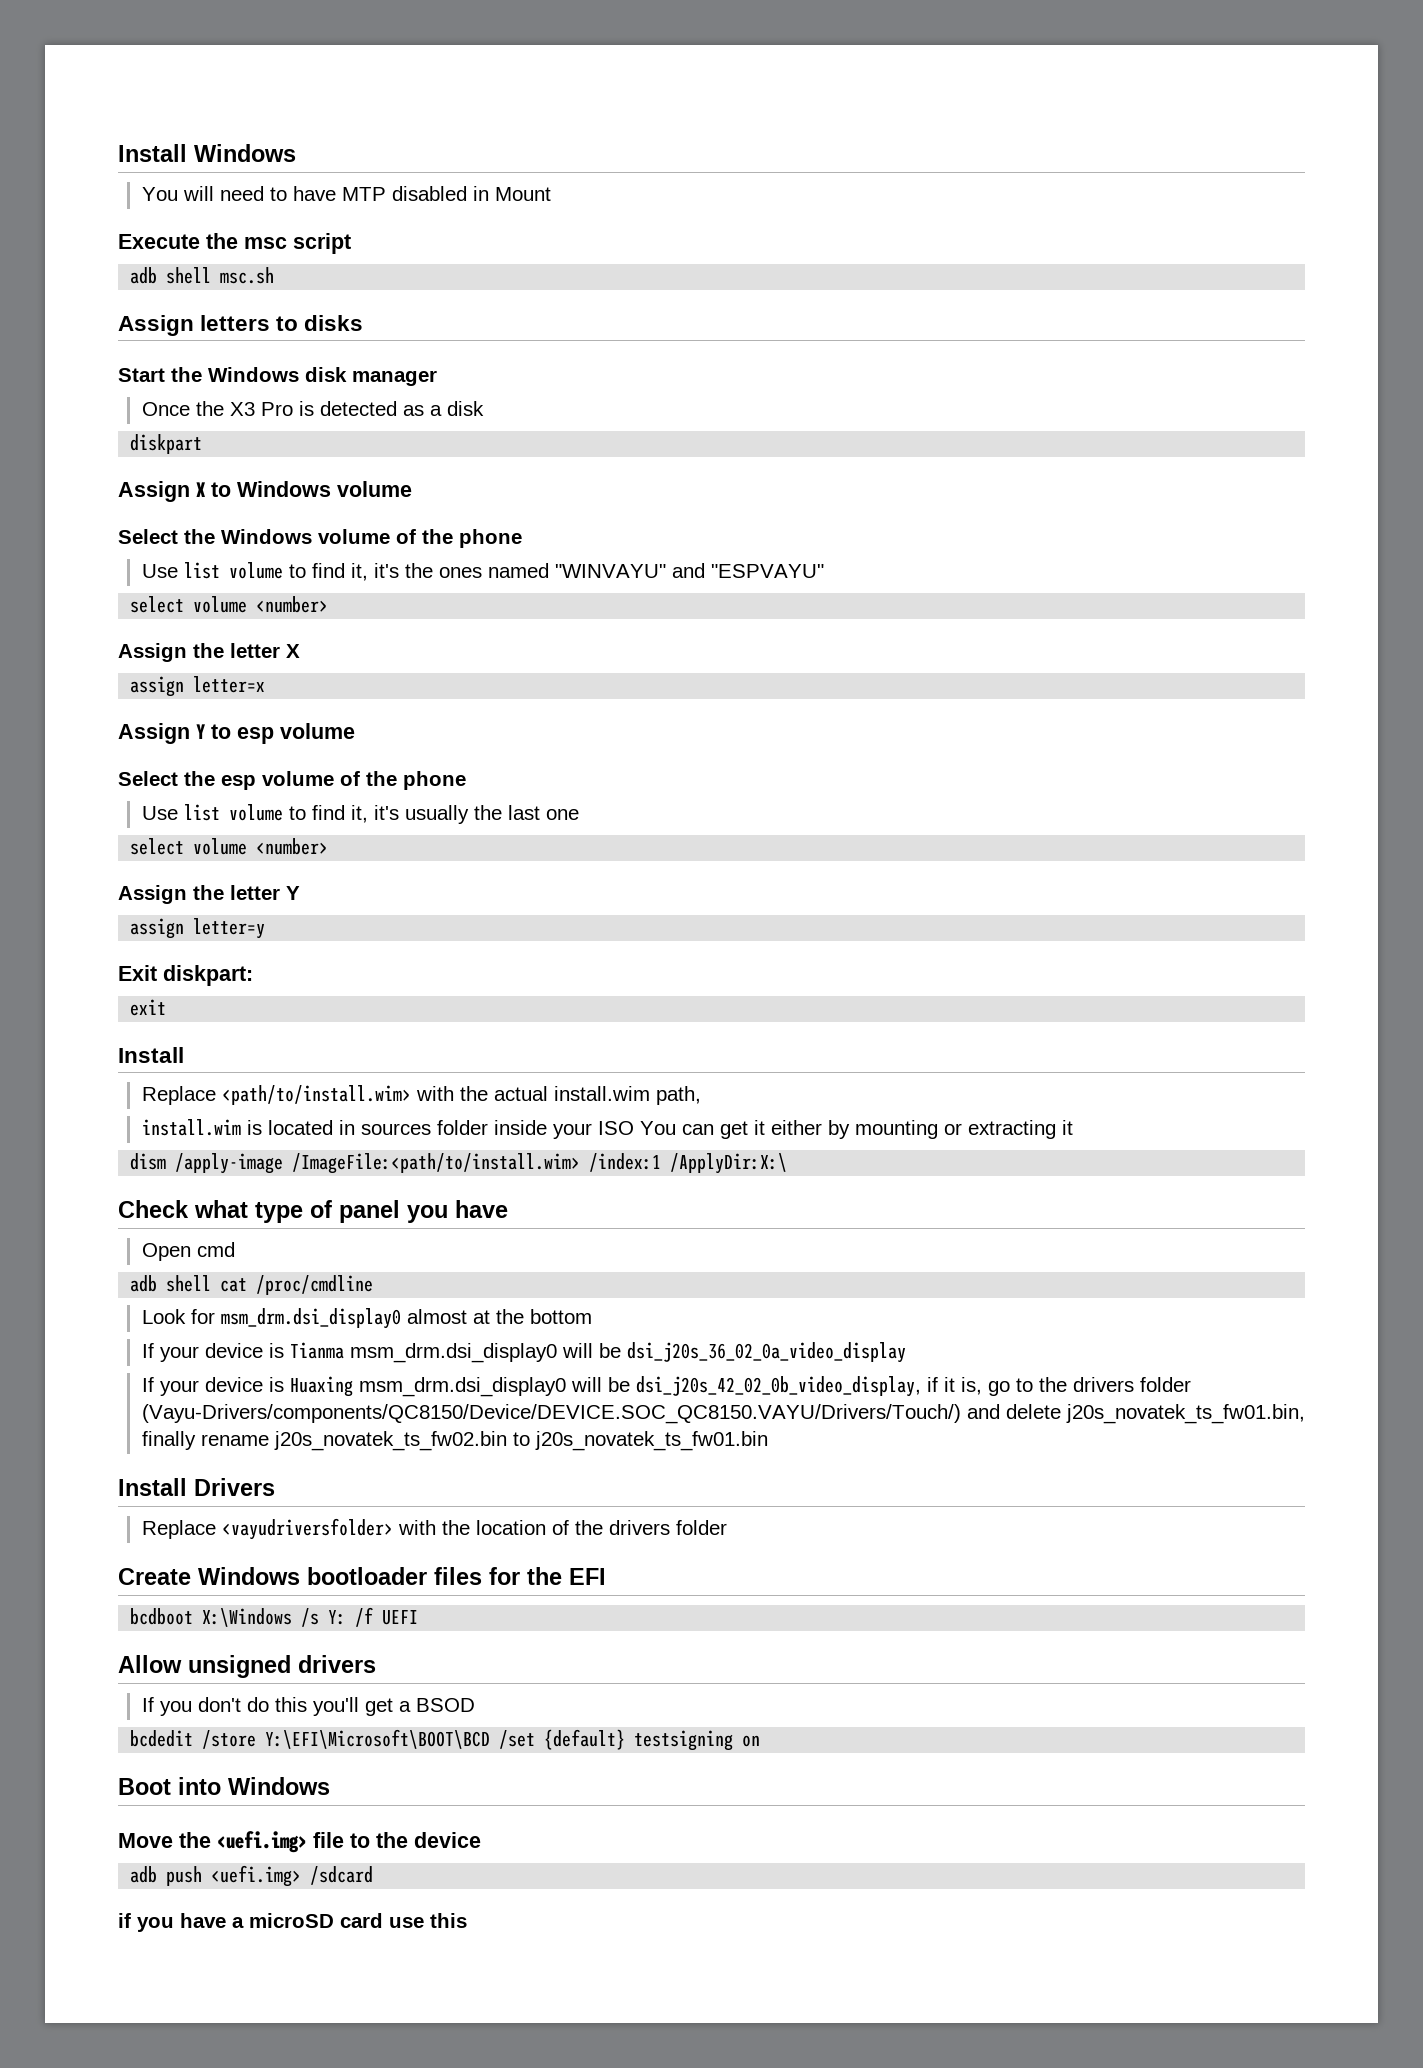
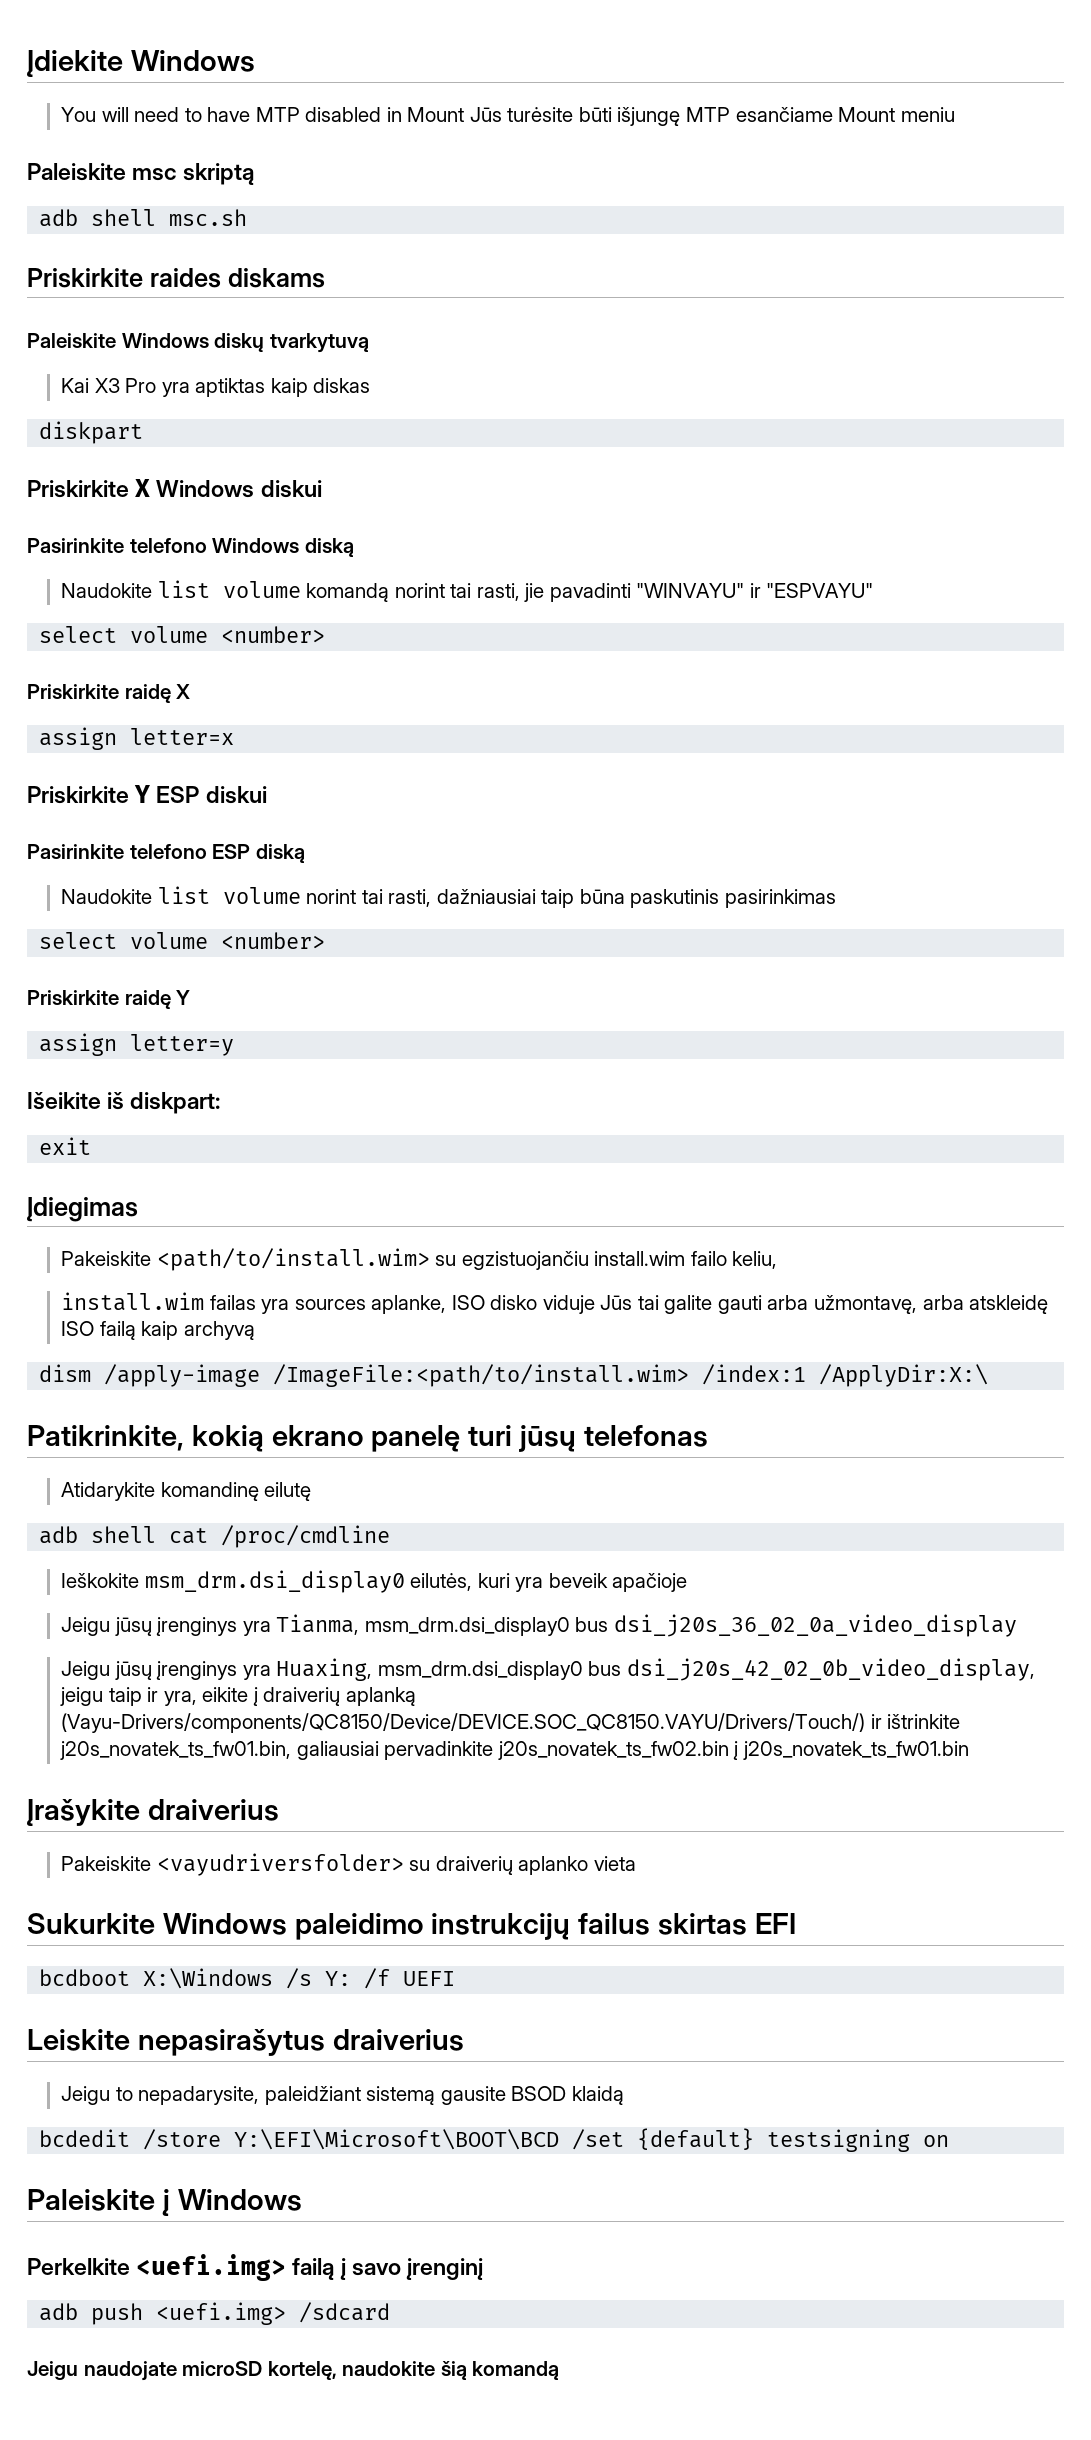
- Install Windows
+ Įdiekite Windows
- You will need to have MTP disabled in Mount
- Execute the msc script
+ You will need to have MTP disabled in Mount Jūs turėsite būti išjungę MTP esančiame Mount meniu
+ Paleiskite msc skriptą
  adb shell msc.sh
- Assign letters to disks
- Start the Windows disk manager
- Once the X3 Pro is detected as a disk
+ Priskirkite raides diskams
+ Paleiskite Windows diskų tvarkytuvą
+ Kai X3 Pro yra aptiktas kaip diskas
  diskpart
- Assign X to Windows volume
- Select the Windows volume of the phone
- Use list volume to find it, it's the ones named "WINVAYU" and "ESPVAYU"
+ Priskirkite X Windows diskui
+ Pasirinkite telefono Windows diską
+ Naudokite list volume komandą norint tai rasti, jie pavadinti "WINVAYU" ir "ESPVAYU"
- Assign the letter X
+ Priskirkite raidę X
- Assign Y to esp volume
- Select the esp volume of the phone
- Use list volume to find it, it's usually the last one
+ Priskirkite Y ESP diskui
+ Pasirinkite telefono ESP diską
+ Naudokite list volume norint tai rasti, dažniausiai taip būna paskutinis pasirinkimas
  select volume <number>
- Assign the letter Y
+ Priskirkite raidę Y
- Exit diskpart:
+ Išeikite iš diskpart:
  exit
- Install
- Replace <path/to/install.wim> with the actual install.wim path,
- install.wim is located in sources folder inside your ISO You can get it either by mounting or extracting it
+ Įdiegimas
+ Pakeiskite <path/to/install.wim> su egzistuojančiu install.wim failo keliu,
+ install.wim failas yra sources aplanke, ISO disko viduje Jūs tai galite gauti arba užmontavę, arba atskleidę ISO failą kaip archyvą
- Check what type of panel you have
- Open cmd
+ Patikrinkite, kokią ekrano panelę turi jūsų telefonas
+ Atidarykite komandinę eilutę
  adb shell cat /proc/cmdline
- Look for msm_drm.dsi_display0 almost at the bottom
- If your device is Tianma msm_drm.dsi_display0 will be dsi_j20s_36_02_0a_video_display
- If your device is Huaxing msm_drm.dsi_display0 will be dsi_j20s_42_02_0b_video_display, if it is, go to the drivers folder (Vayu-Drivers/components/QC8150/Device/DEVICE.SOC_QC8150.VAYU/Drivers/Touch/) and delete j20s_novatek_ts_fw01.bin, finally rename j20s_novatek_ts_fw02.bin to j20s_novatek_ts_fw01.bin
- Install Drivers
- Replace <vayudriversfolder> with the location of the drivers folder
- Create Windows bootloader files for the EFI
+ Ieškokite msm_drm.dsi_display0 eilutės, kuri yra beveik apačioje
+ Jeigu jūsų įrenginys yra Tianma, msm_drm.dsi_display0 bus dsi_j20s_36_02_0a_video_display
+ Jeigu jūsų įrenginys yra Huaxing, msm_drm.dsi_display0 bus dsi_j20s_42_02_0b_video_display, jeigu taip ir yra, eikite į draiverių aplanką (Vayu-Drivers/components/QC8150/Device/DEVICE.SOC_QC8150.VAYU/Drivers/Touch/) ir ištrinkite j20s_novatek_ts_fw01.bin, galiausiai pervadinkite j20s_novatek_ts_fw02.bin į j20s_novatek_ts_fw01.bin
+ Įrašykite draiverius
+ Pakeiskite <vayudriversfolder> su draiverių aplanko vieta
+ Sukurkite Windows paleidimo instrukcijų failus skirtas EFI
- Allow unsigned drivers
- If you don't do this you'll get a BSOD
+ Leiskite nepasirašytus draiverius
+ Jeigu to nepadarysite, paleidžiant sistemą gausite BSOD klaidą
- Boot into Windows
- Move the <uefi.img> file to the device
+ Paleiskite į Windows
+ Perkelkite <uefi.img> failą į savo įrenginį
  adb push <uefi.img> /sdcard
- if you have a microSD card use this
+ Jeigu naudojate microSD kortelę, naudokite šią komandą

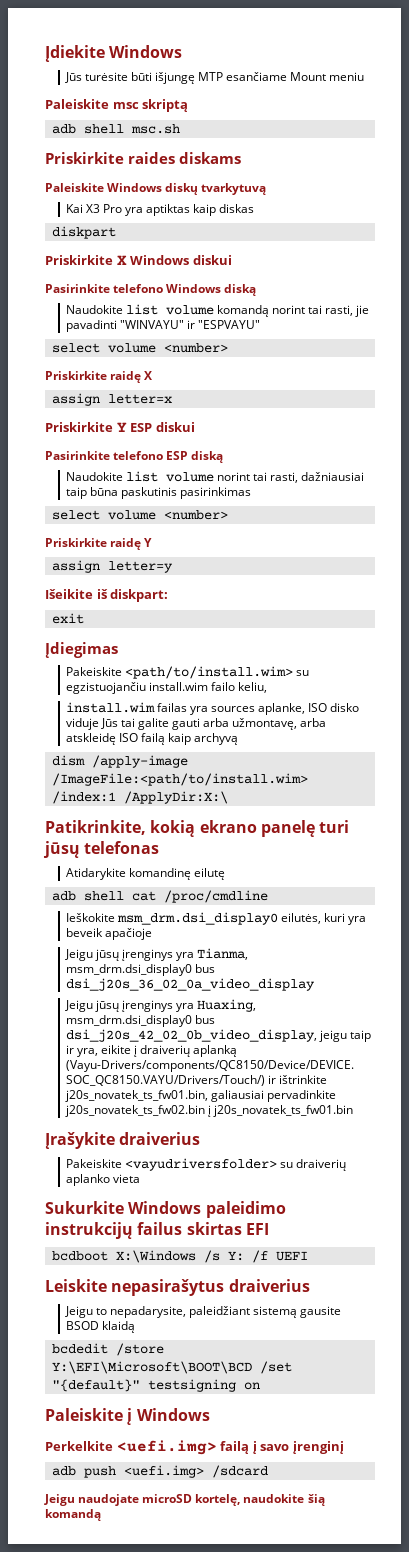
- You will need to have MTP disabled in Mount Jūs turėsite būti išjungę MTP esančiame Mount meniu
+ Jūs turėsite būti išjungę MTP esančiame Mount meniu
- bcdedit /store Y:\EFI\Microsoft\BOOT\BCD /set {default} testsigning on
+ bcdedit /store Y:\EFI\Microsoft\BOOT\BCD /set "{default}" testsigning on

